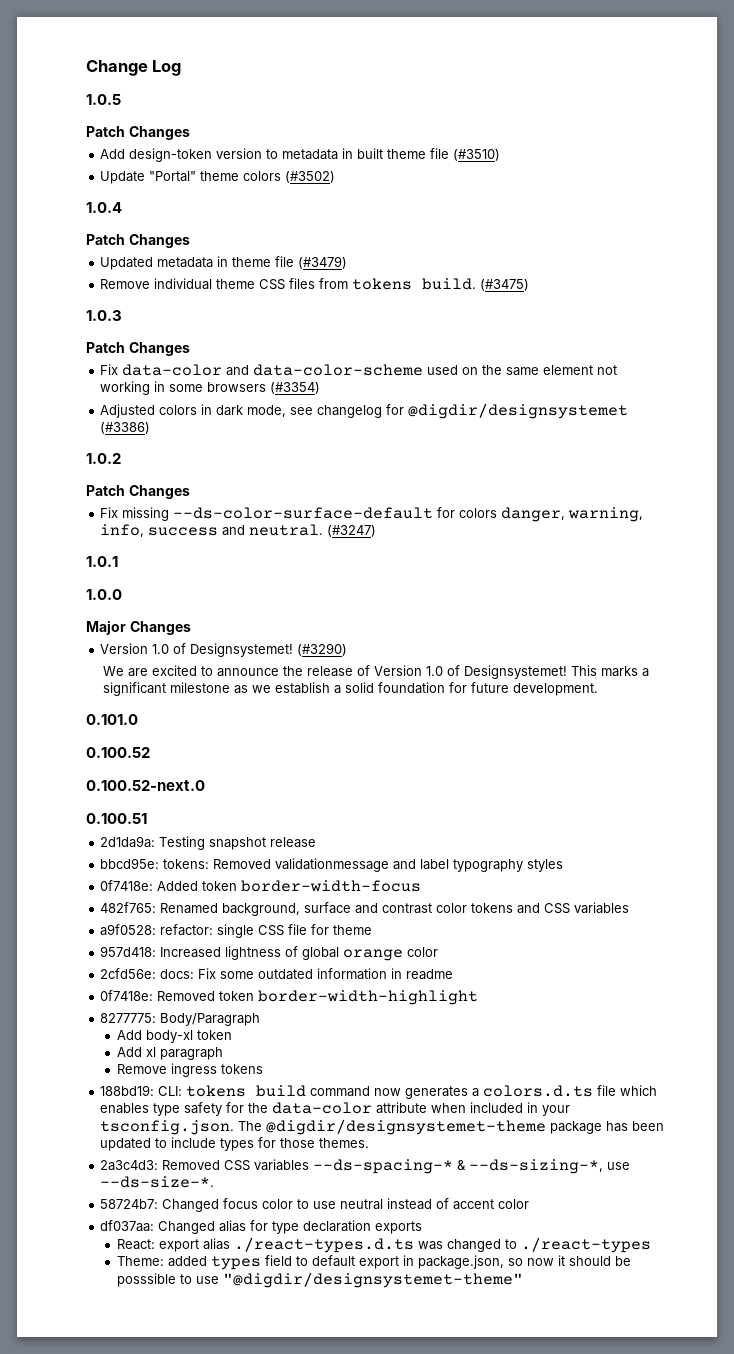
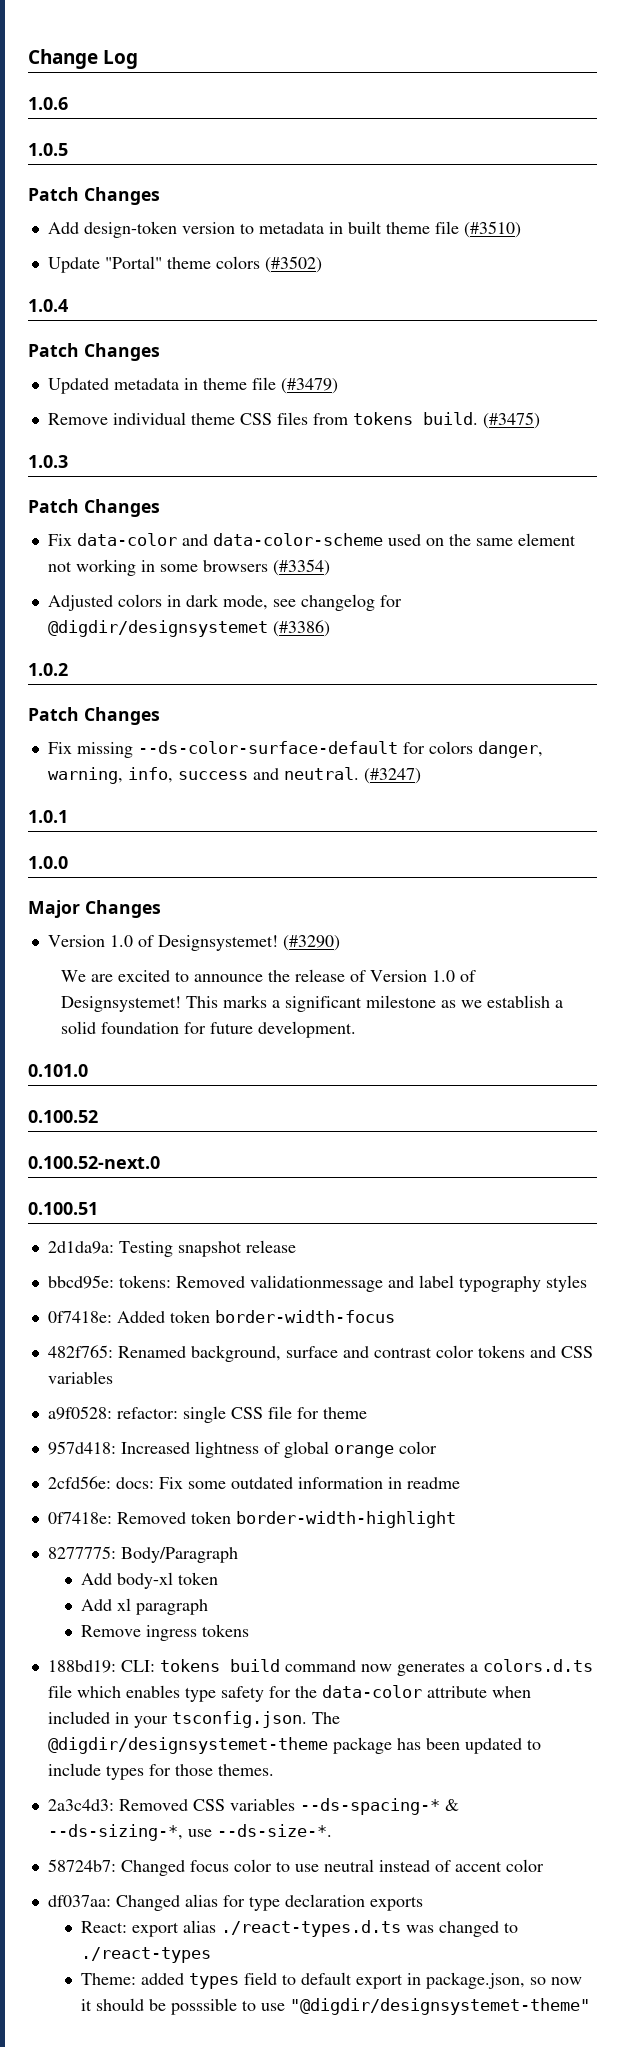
+ 1.0.6

